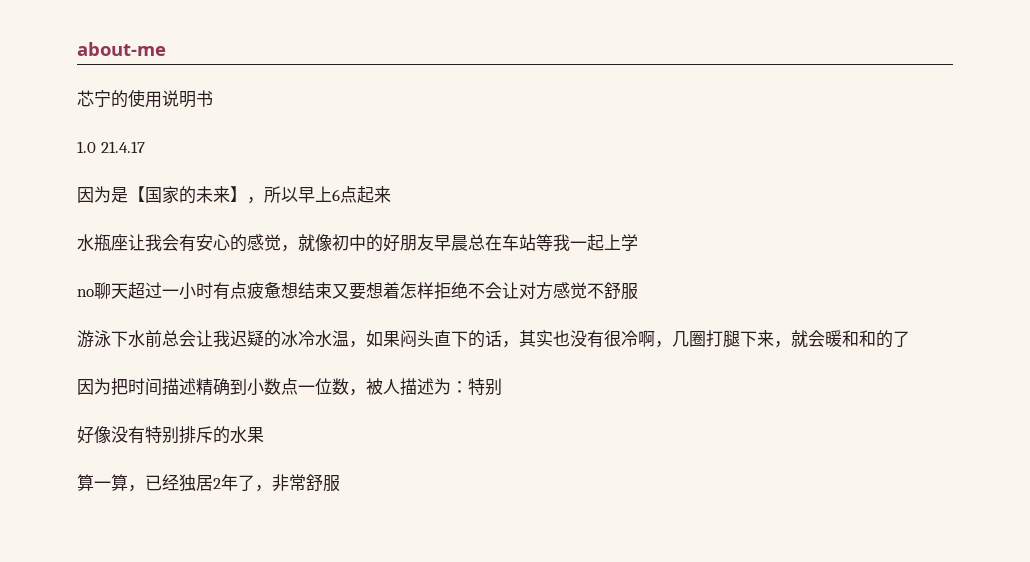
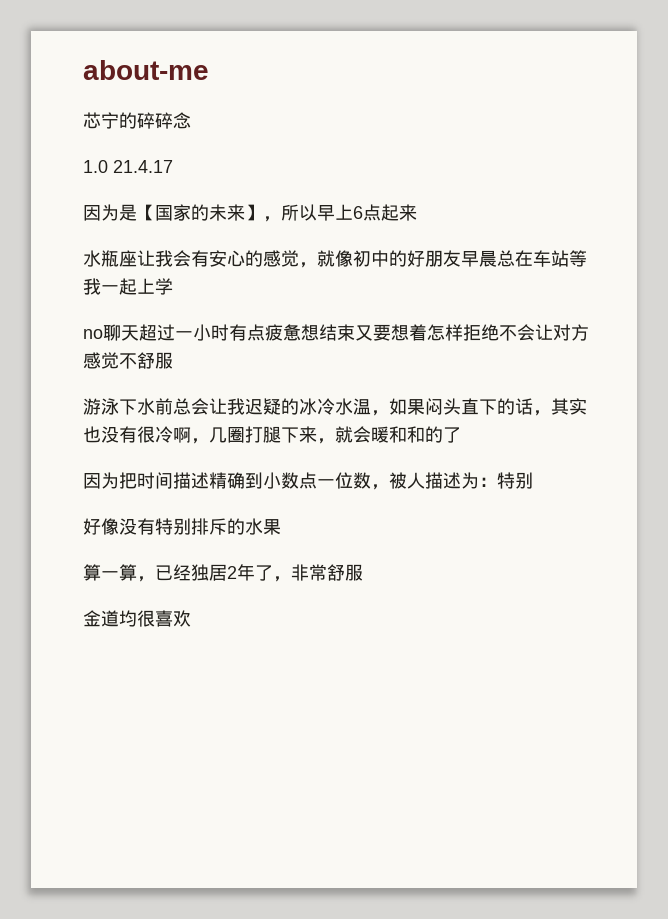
- 芯宁的使用说明书
+ 芯宁的碎碎念
+ 金道均很喜欢

